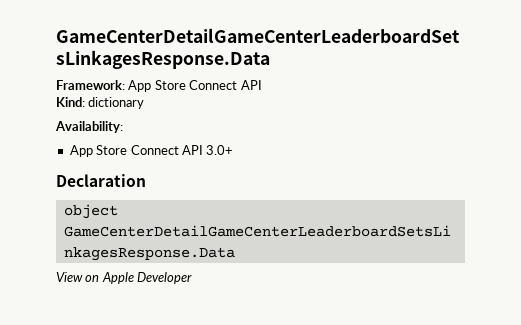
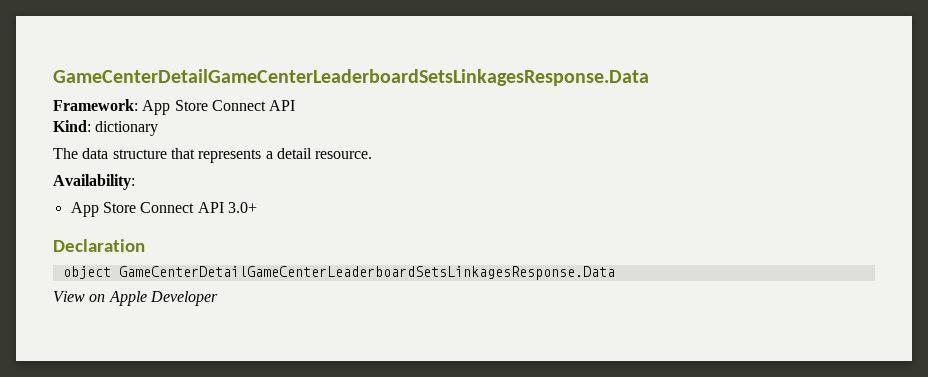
+ The data structure that represents a detail resource.

